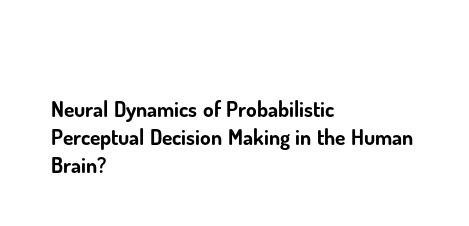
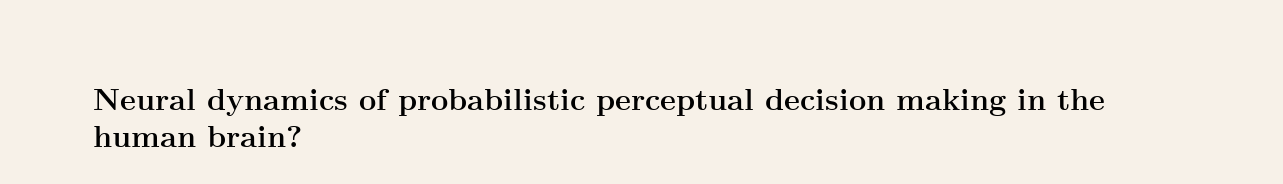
- Neural Dynamics of Probabilistic Perceptual Decision Making in the Human Brain?
+ Neural dynamics of probabilistic perceptual decision making in the human brain?

